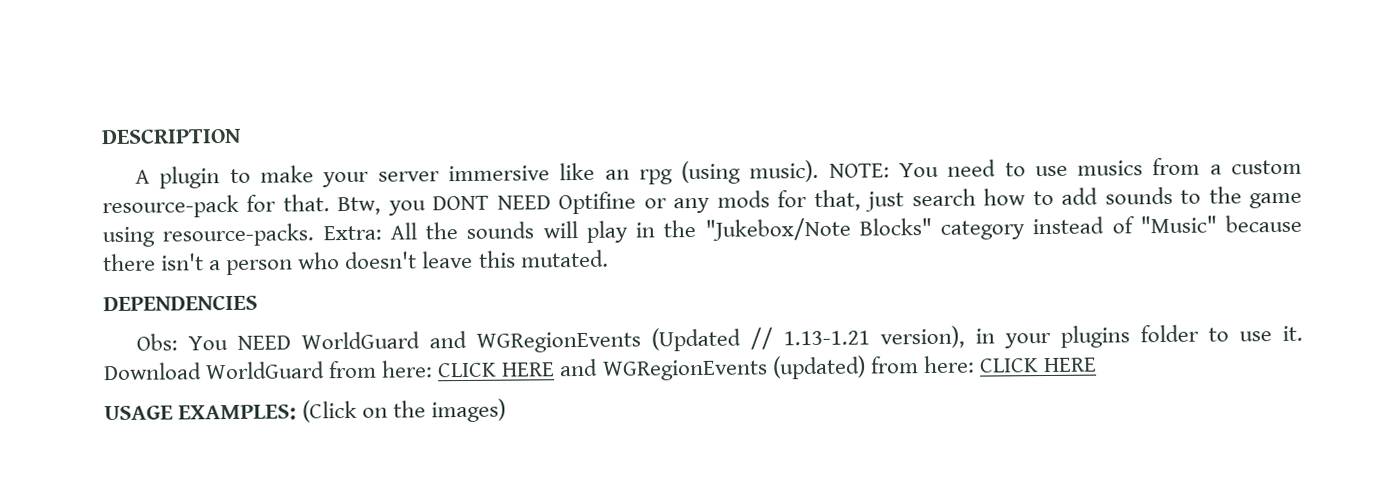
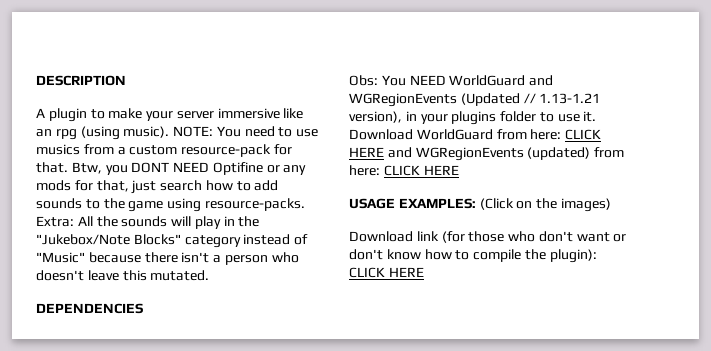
+ Download link (for those who don't want or don't know how to compile the plugin): CLICK HERE

